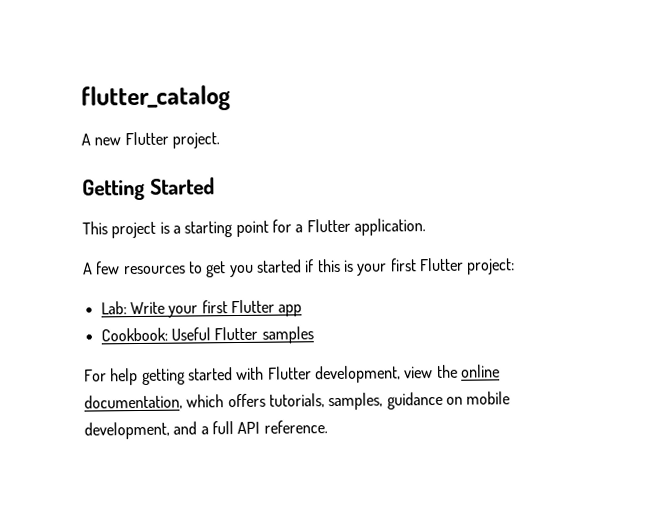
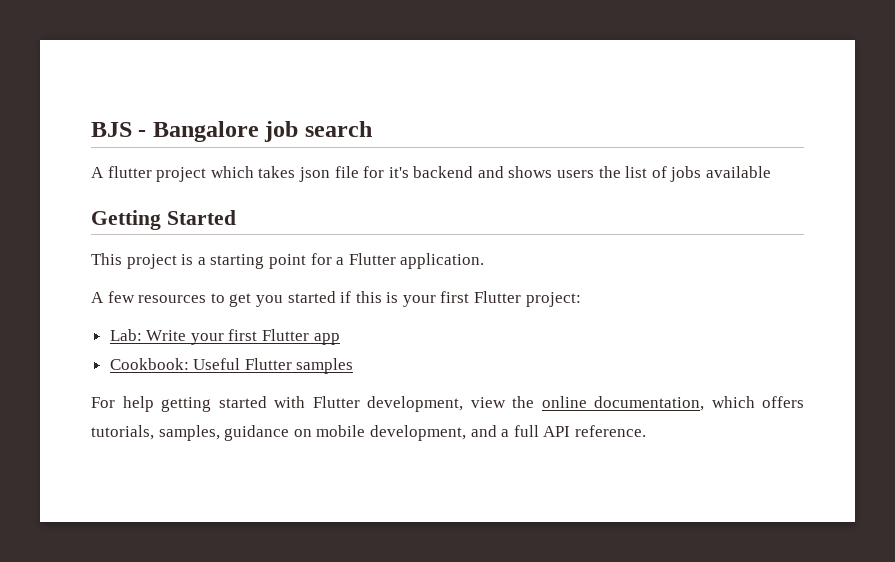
- flutter_catalog
- A new Flutter project.
+ BJS - Bangalore job search
+ A flutter project which takes json file for it's backend and shows users the list of jobs available

